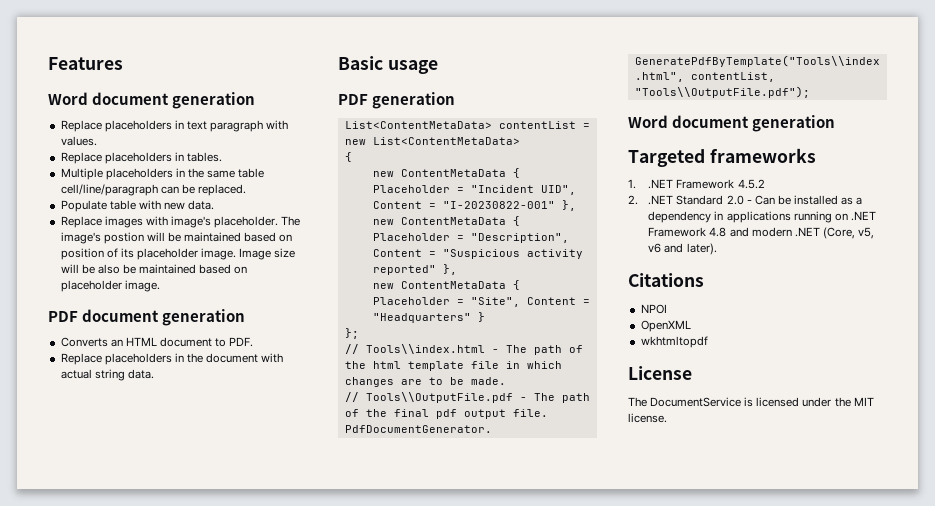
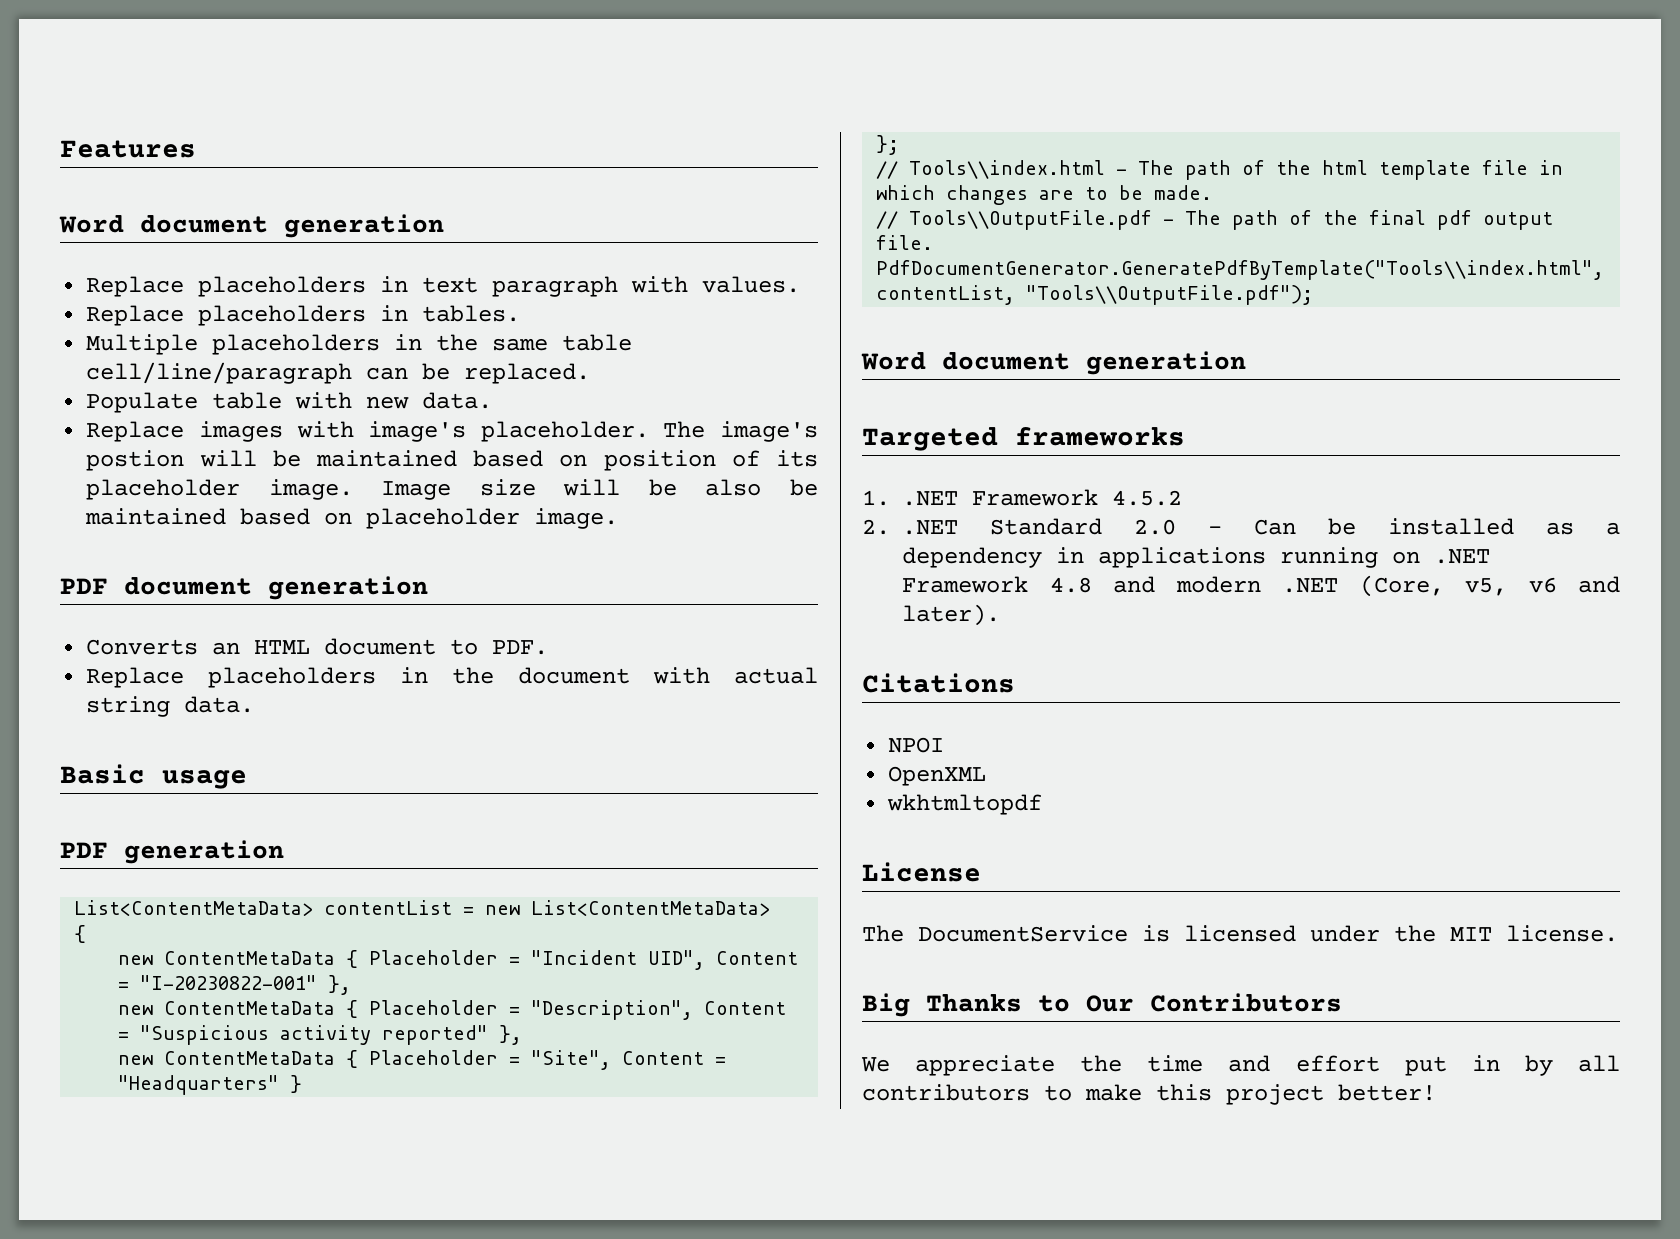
+ Big Thanks to Our Contributors
+ We appreciate the time and effort put in by all contributors to make this project better!

